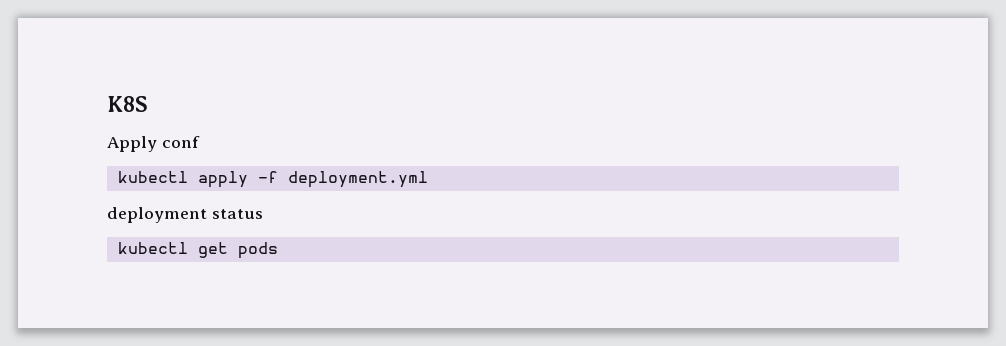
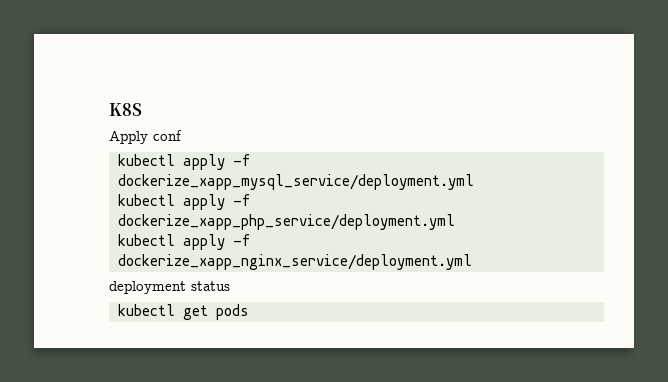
- kubectl apply -f deployment.yml
+ kubectl apply -f dockerize_xapp_mysql_service/deployment.yml
+ kubectl apply -f dockerize_xapp_php_service/deployment.yml
+ kubectl apply -f dockerize_xapp_nginx_service/deployment.yml

